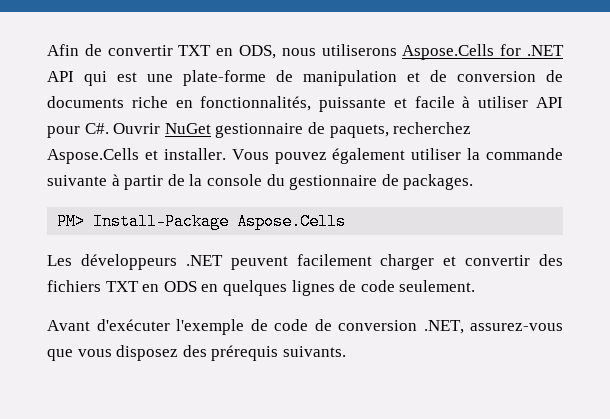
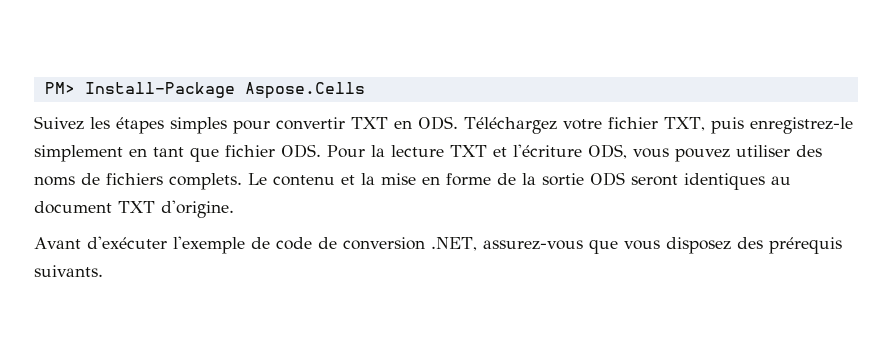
- Afin de convertir TXT en ODS, nous utiliserons Aspose.Cells for .NET API qui est une plate-forme de manipulation et de conversion de documents riche en fonctionnalités, puissante et facile à utiliser API pour C#. Ouvrir NuGet gestionnaire de paquets, recherchez Aspose.Cells et installer. Vous pouvez également utiliser la commande suivante à partir de la console du gestionnaire de packages.
  PM> Install-Package Aspose.Cells
- Les développeurs .NET peuvent facilement charger et convertir des fichiers TXT en ODS en quelques lignes de code seulement.
+ Suivez les étapes simples pour convertir TXT en ODS. Téléchargez votre fichier TXT, puis enregistrez-le simplement en tant que fichier ODS. Pour la lecture TXT et l'écriture ODS, vous pouvez utiliser des noms de fichiers complets. Le contenu et la mise en forme de la sortie ODS seront identiques au document TXT d'origine.

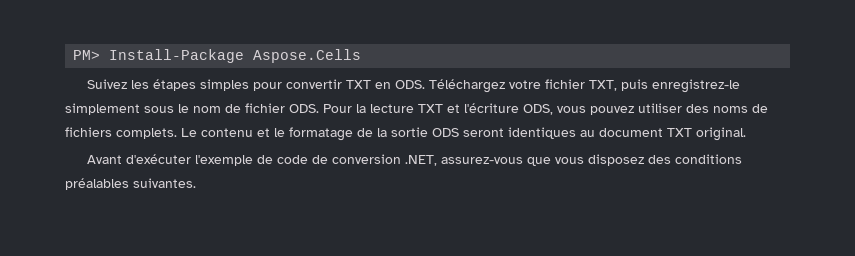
- Suivez les étapes simples pour convertir TXT en ODS. Téléchargez votre fichier TXT, puis enregistrez-le simplement en tant que fichier ODS. Pour la lecture TXT et l'écriture ODS, vous pouvez utiliser des noms de fichiers complets.
+ Suivez les étapes simples pour convertir TXT en ODS. Téléchargez votre fichier TXT, puis enregistrez-le simplement sous le nom de fichier ODS. Pour la lecture TXT et l'écriture ODS, vous pouvez utiliser des noms de fichiers complets.
- Le contenu et la mise en forme de la sortie ODS seront identiques au document TXT d'origine.
+ Le contenu et le formatage de la sortie ODS seront identiques au document TXT original.
- Avant d'exécuter l'exemple de code de conversion .NET, assurez-vous que vous disposez des prérequis suivants.
+ Avant d'exécuter l'exemple de code de conversion .NET, assurez-vous que vous disposez des conditions préalables suivantes.

